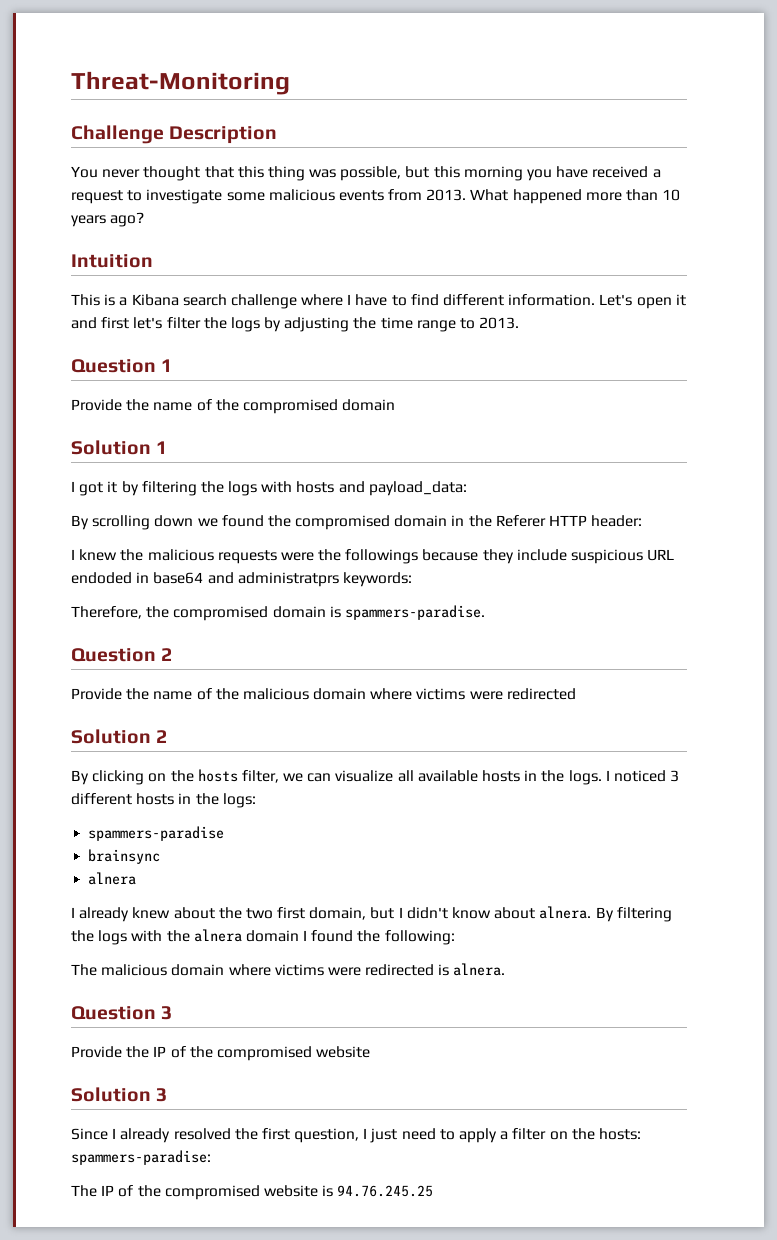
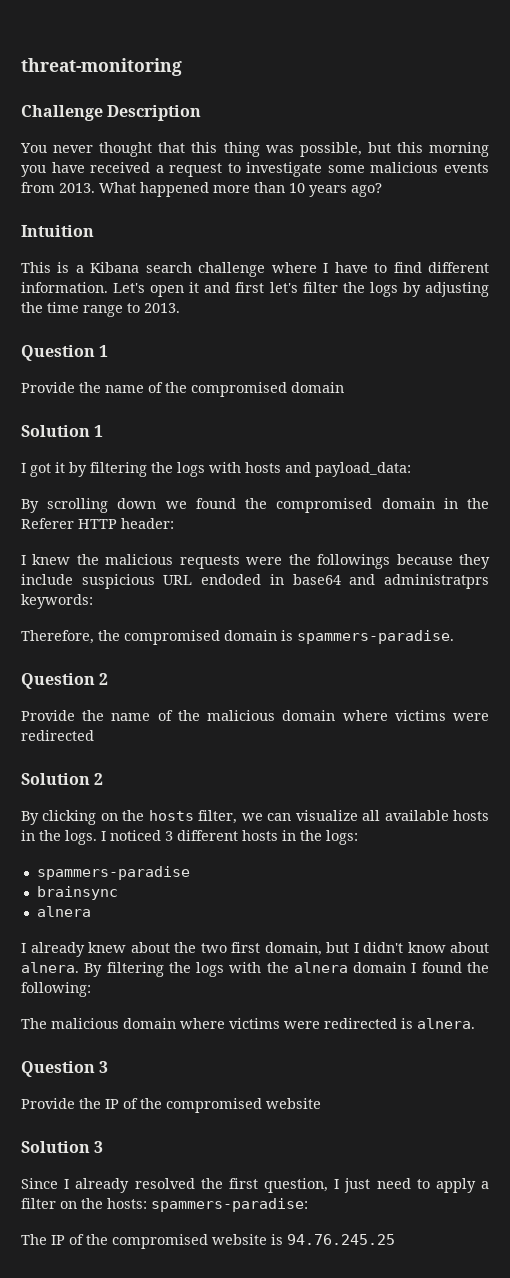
- Threat-Monitoring
+ threat-monitoring

